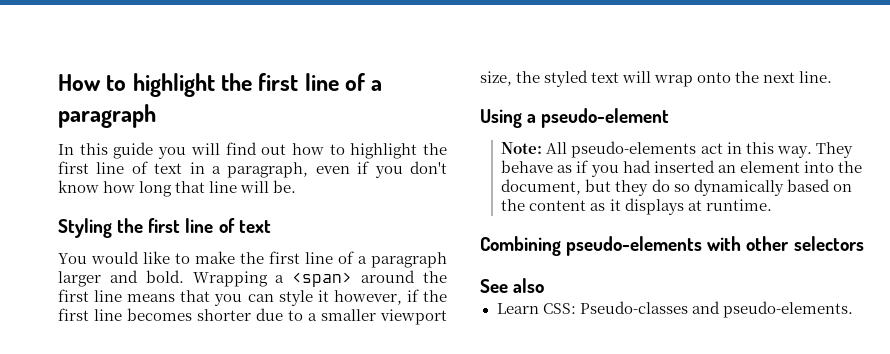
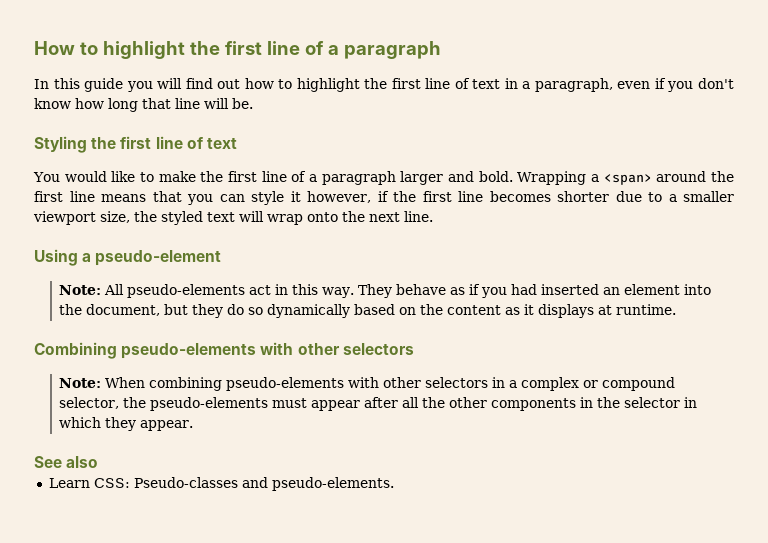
+ Note: When combining pseudo-elements with other selectors in a complex or compound selector, the pseudo-elements must appear after all the other components in the selector in which they appear.

